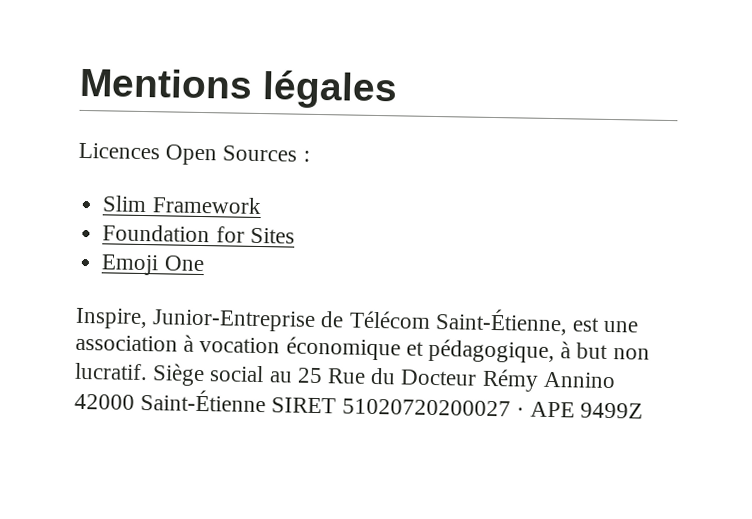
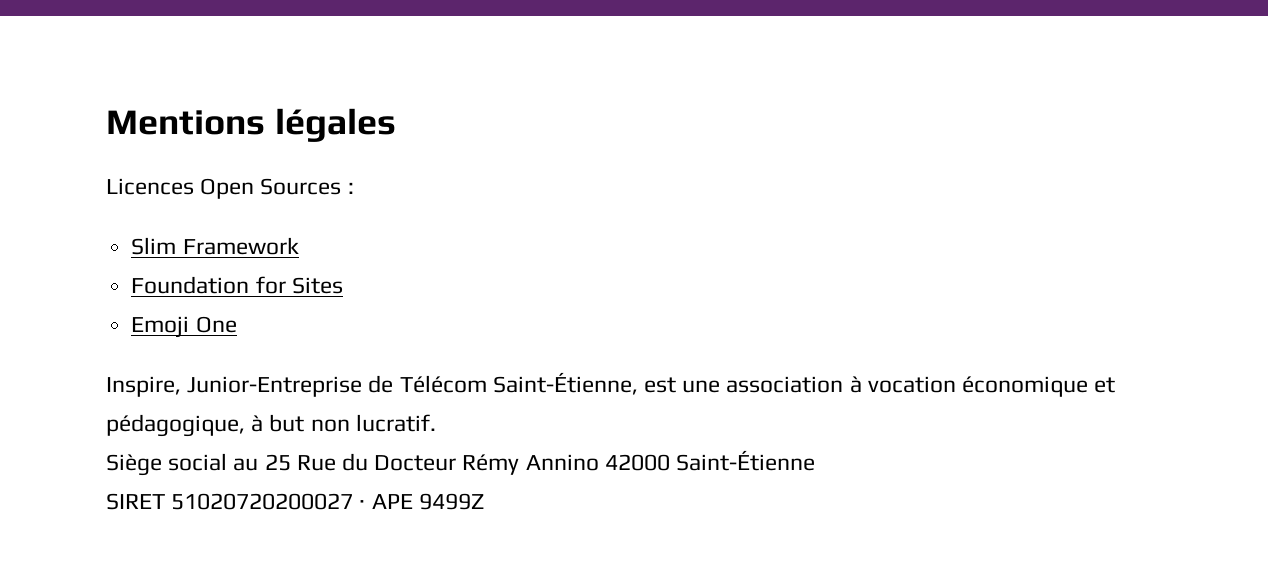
- Inspire, Junior-Entreprise de Télécom Saint-Étienne, est une association à vocation économique et pédagogique, à but non lucratif. Siège social au 25 Rue du Docteur Rémy Annino 42000 Saint-Étienne SIRET 51020720200027 · APE 9499Z
+ Inspire, Junior-Entreprise de Télécom Saint-Étienne, est une association à vocation économique et pédagogique, à but non lucratif.
+ Siège social au 25 Rue du Docteur Rémy Annino 42000 Saint-Étienne
+ SIRET 51020720200027 · APE 9499Z

